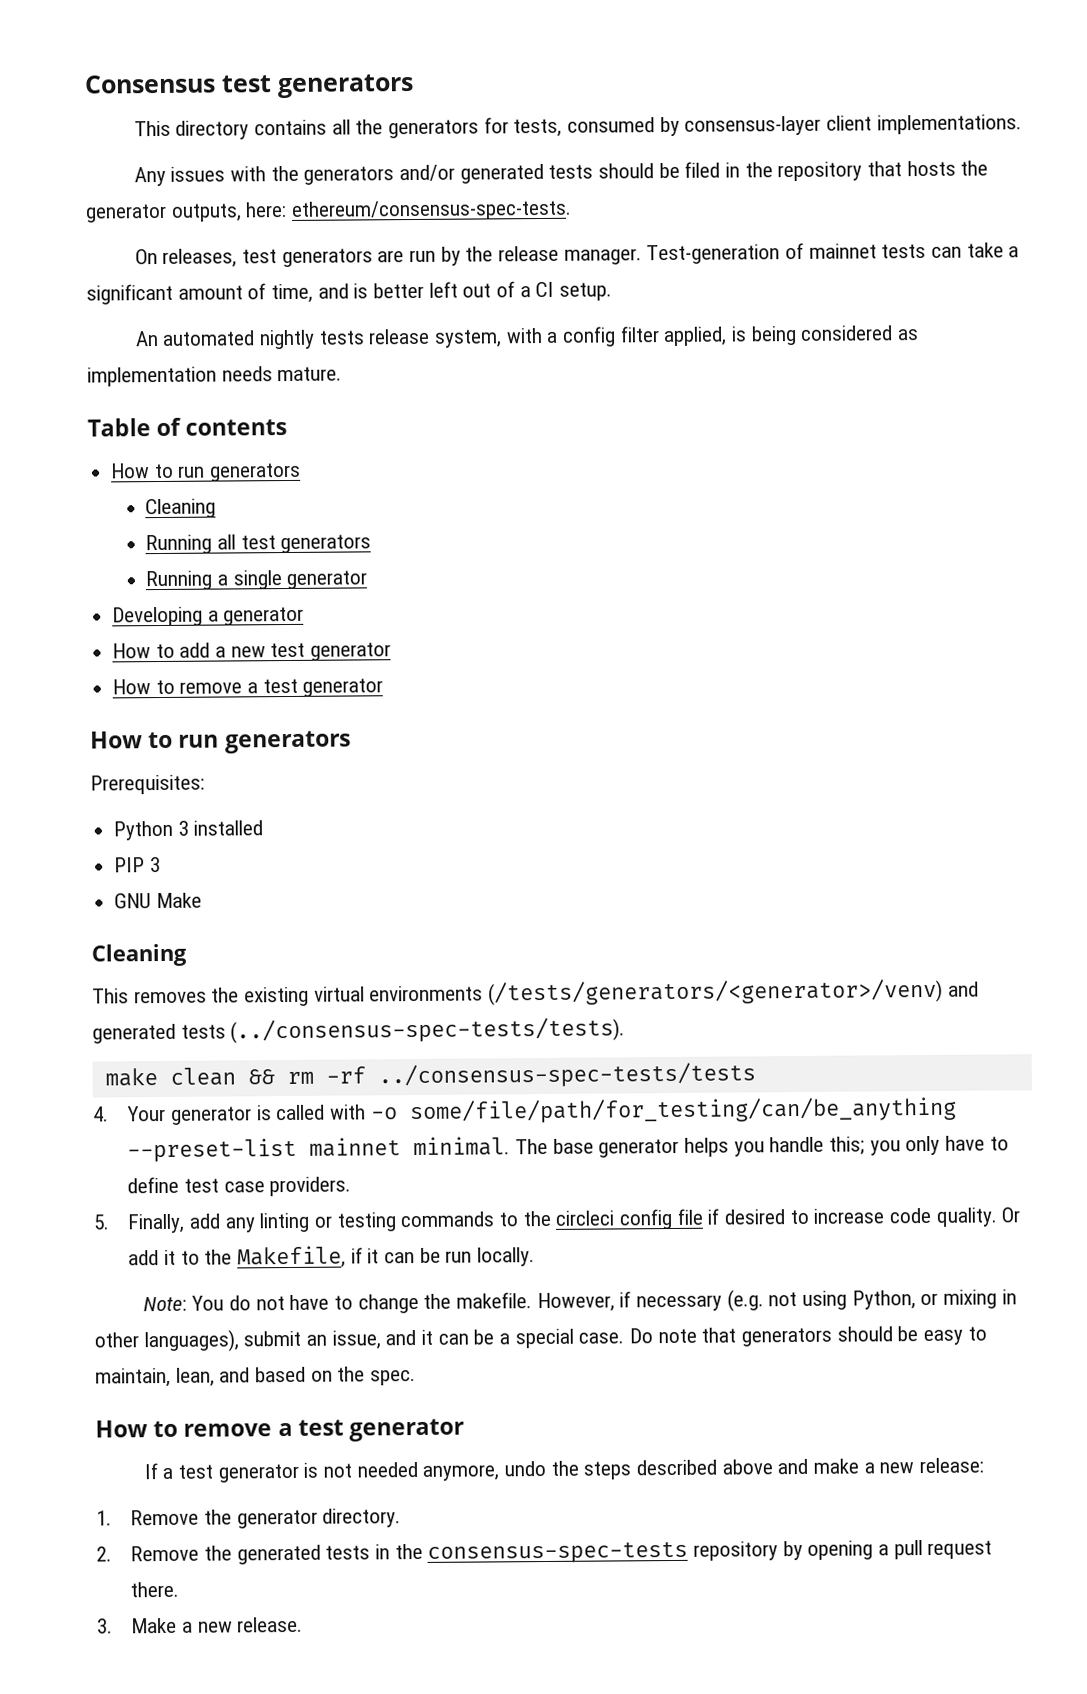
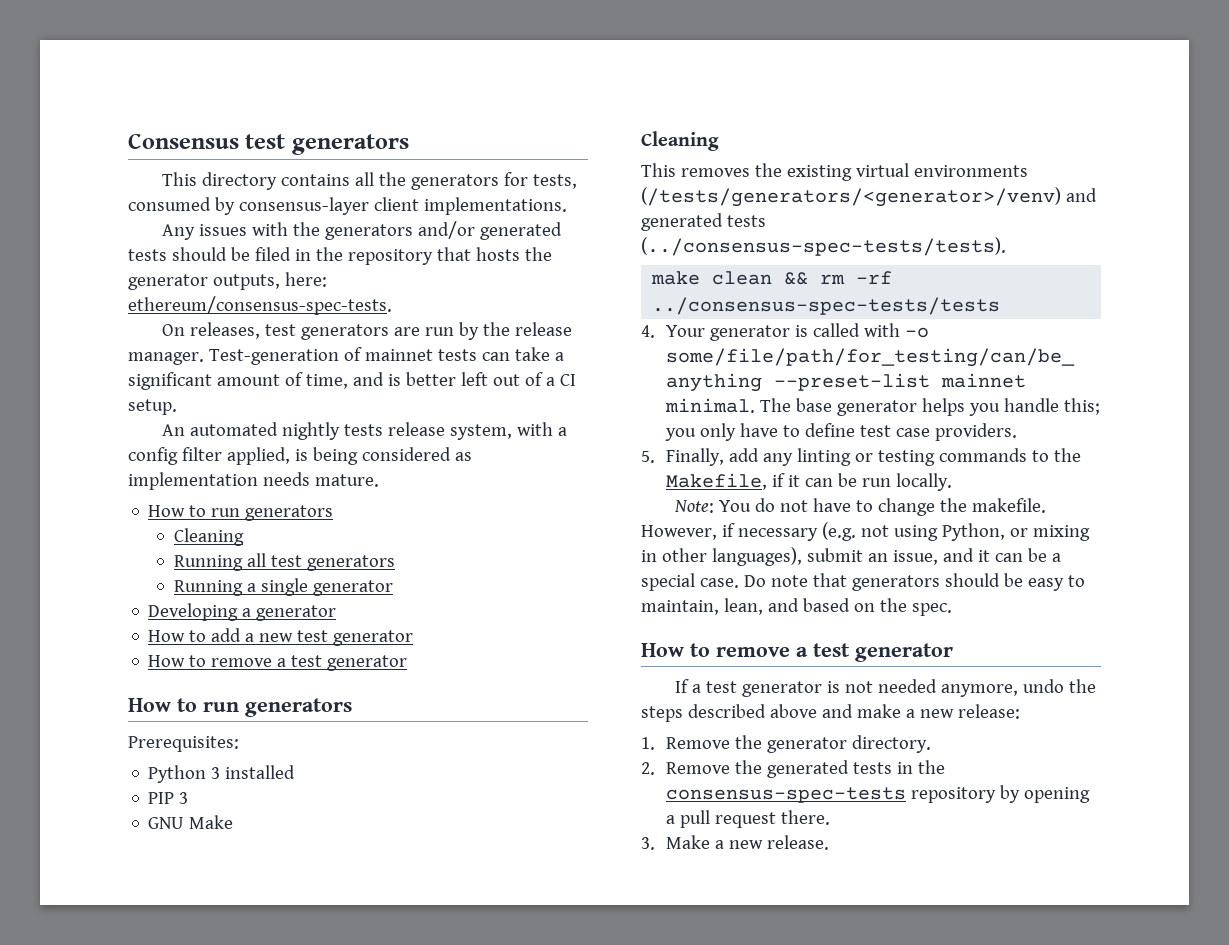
- Table of contents
- 5. Finally, add any linting or testing commands to the circleci config file if desired to increase code quality. Or add it to the Makefile, if it can be run locally.
+ 5. Finally, add any linting or testing commands to the Makefile, if it can be run locally.

